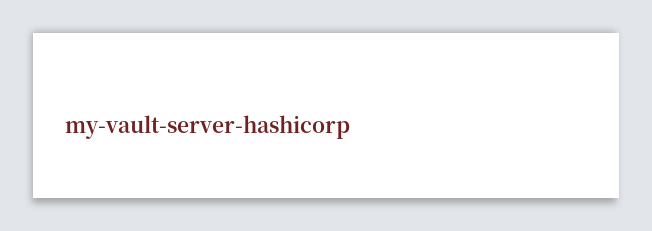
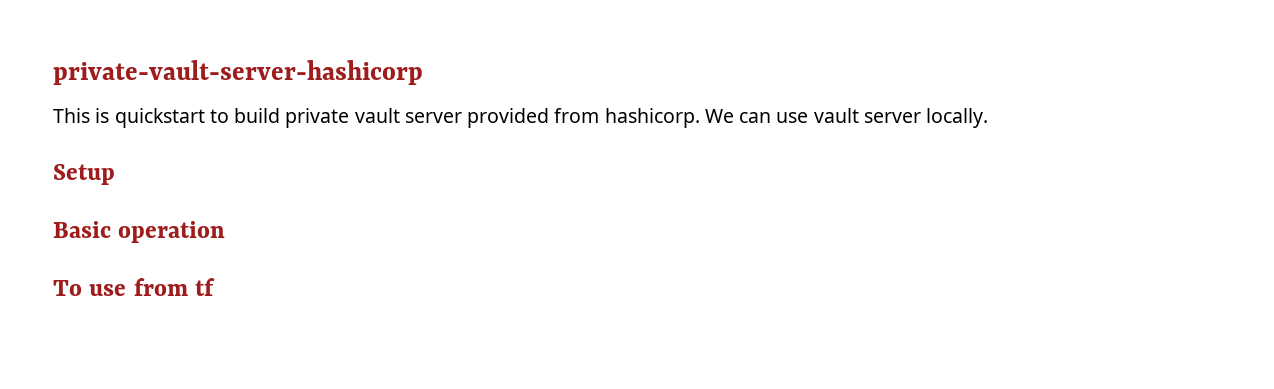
- my-vault-server-hashicorp
+ private-vault-server-hashicorp
+ This is quickstart to build private vault server provided from hashicorp. We can use vault server locally.
+ Setup
+ Basic operation
+ To use from tf

